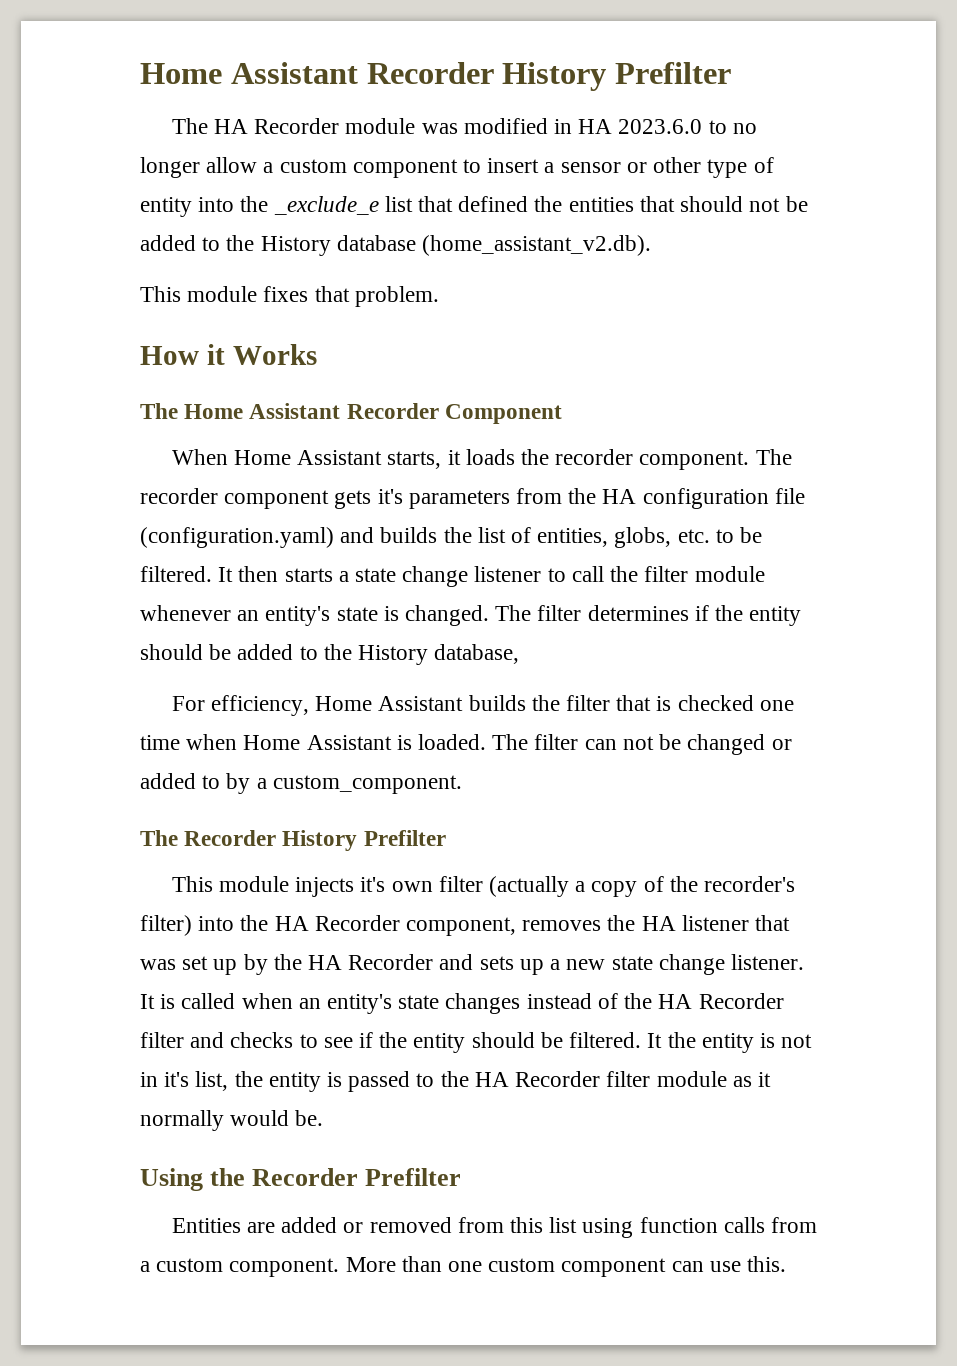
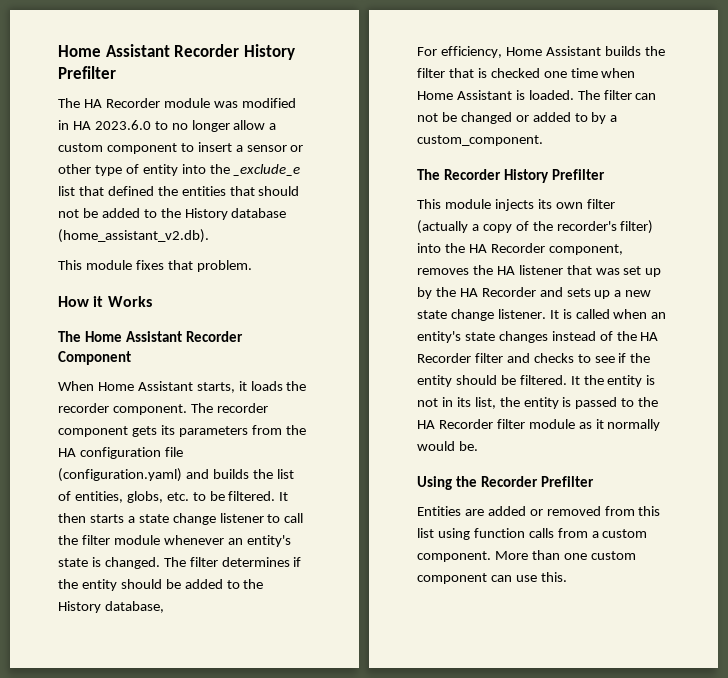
- The recorder component gets it's parameters from the HA configuration file (configuration.yaml) and builds the list of entities, globs, etc. to be filtered.
+ The recorder component gets its parameters from the HA configuration file (configuration.yaml) and builds the list of entities, globs, etc. to be filtered.
- This module injects it's own filter (actually a copy of the recorder's filter) into the HA Recorder component, removes the HA listener that was set up by the HA Recorder and sets up a new state change listener.
+ This module injects its own filter (actually a copy of the recorder's filter) into the HA Recorder component, removes the HA listener that was set up by the HA Recorder and sets up a new state change listener.
- It the entity is not in it's list, the entity is passed to the HA Recorder filter module as it normally would be.
+ It the entity is not in its list, the entity is passed to the HA Recorder filter module as it normally would be.

